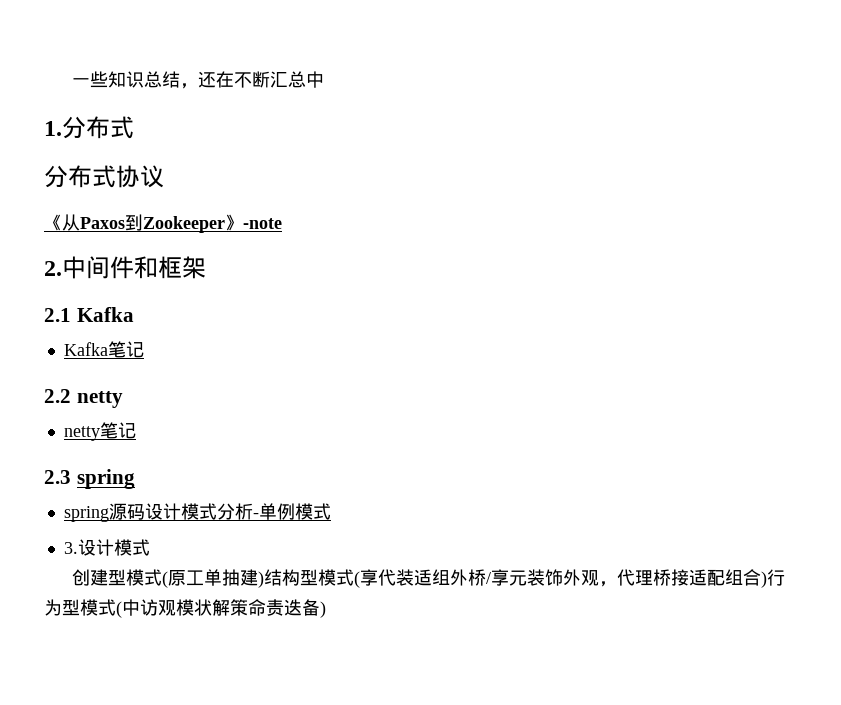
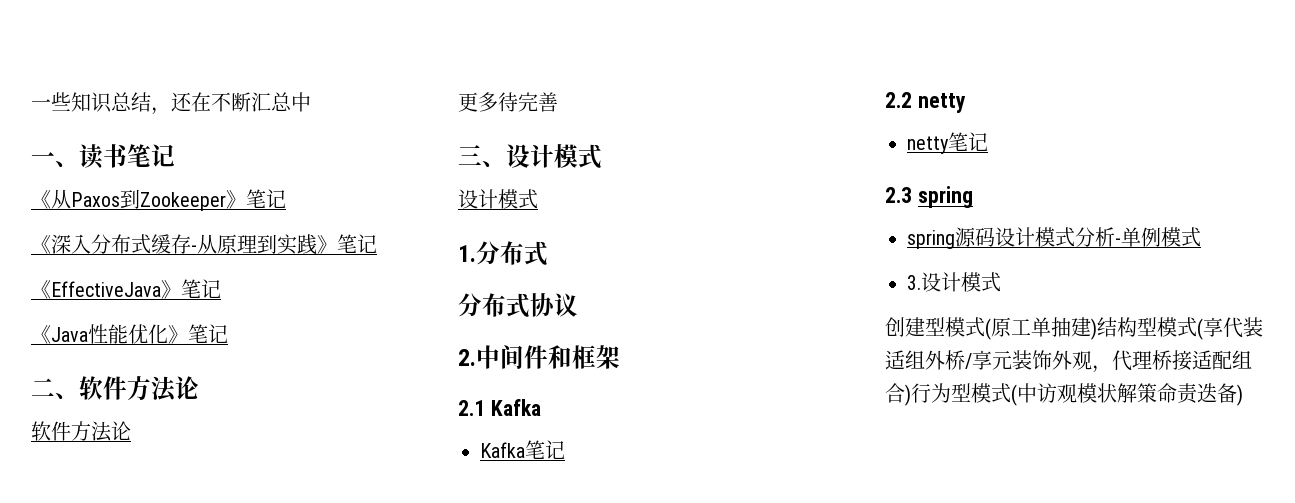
+ 一、读书笔记
+ 《从Paxos到Zookeeper》笔记
+ 《深入分布式缓存-从原理到实践》笔记
+ 《EffectiveJava》笔记
+ 《Java性能优化》笔记
+ 二、软件方法论
+ 软件方法论
+ 更多待完善
+ 三、设计模式
+ 设计模式
- 《从Paxos到Zookeeper》-note

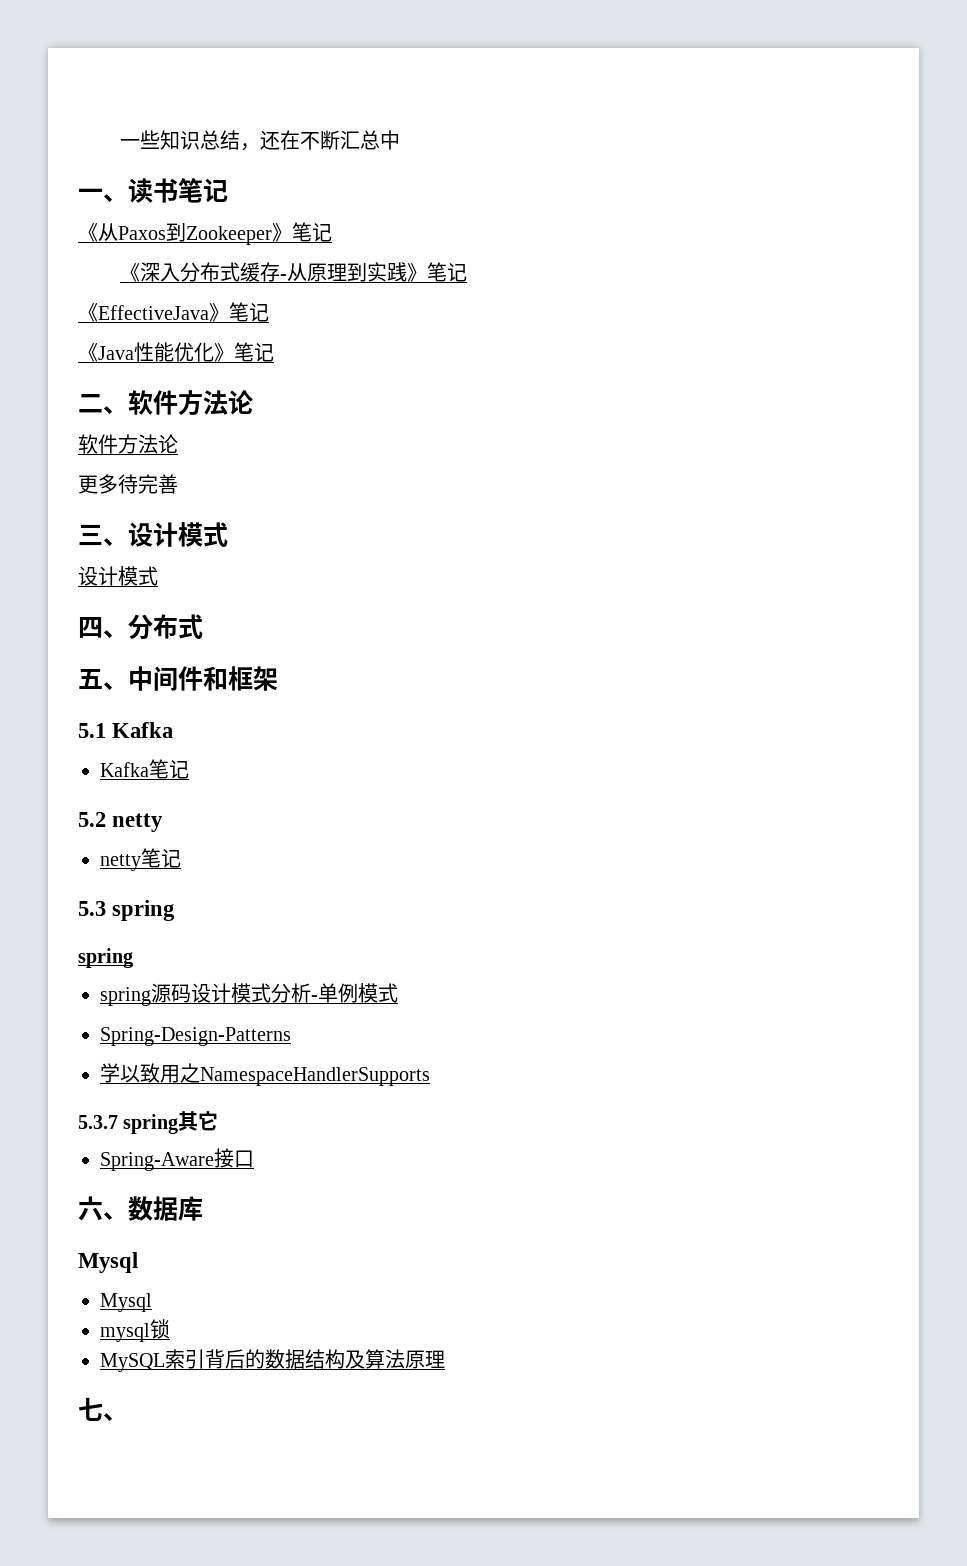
- 1.分布式
+ 四、分布式
- 分布式协议
- 2.中间件和框架
+ 五、中间件和框架
- 2.1 Kafka
+ 5.1 Kafka
- 2.2 netty
+ 5.2 netty
- 2.3 spring
+ 5.3 spring
+ spring
- 3.设计模式
- 创建型模式(原工单抽建)结构型模式(享代装适组外桥/享元装饰外观，代理桥接适配组合)行为型模式(中访观模状解策命责迭备)
+ Spring-Design-Patterns
+ 学以致用之NamespaceHandlerSupports
+ 5.3.7 spring其它
+ Spring-Aware接口
+ 六、数据库
+ Mysql
+ Mysql
+ mysql锁
+ MySQL索引背后的数据结构及算法原理
+ 七、

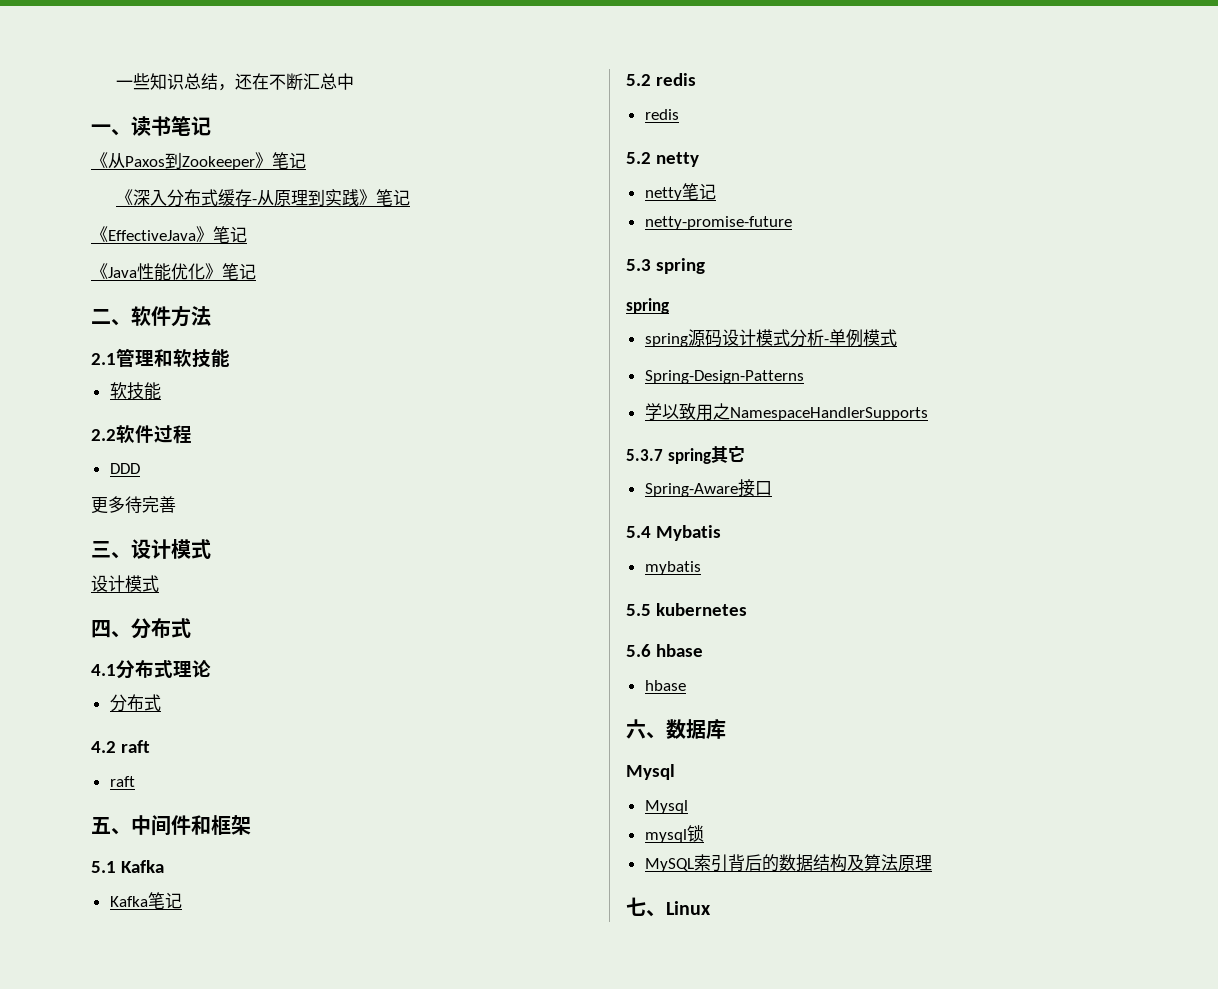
- 二、软件方法论
- 软件方法论
+ 二、软件方法
+ 2.1管理和软技能
+ 软技能
+ 2.2软件过程
+ DDD
+ 4.1分布式理论
+ 分布式
+ 4.2 raft
+ raft
+ 5.2 redis
+ redis
+ netty-promise-future
+ 5.4 Mybatis
+ mybatis
+ 5.5 kubernetes
+ 5.6 hbase
+ hbase
- 七、
+ 七、Linux

